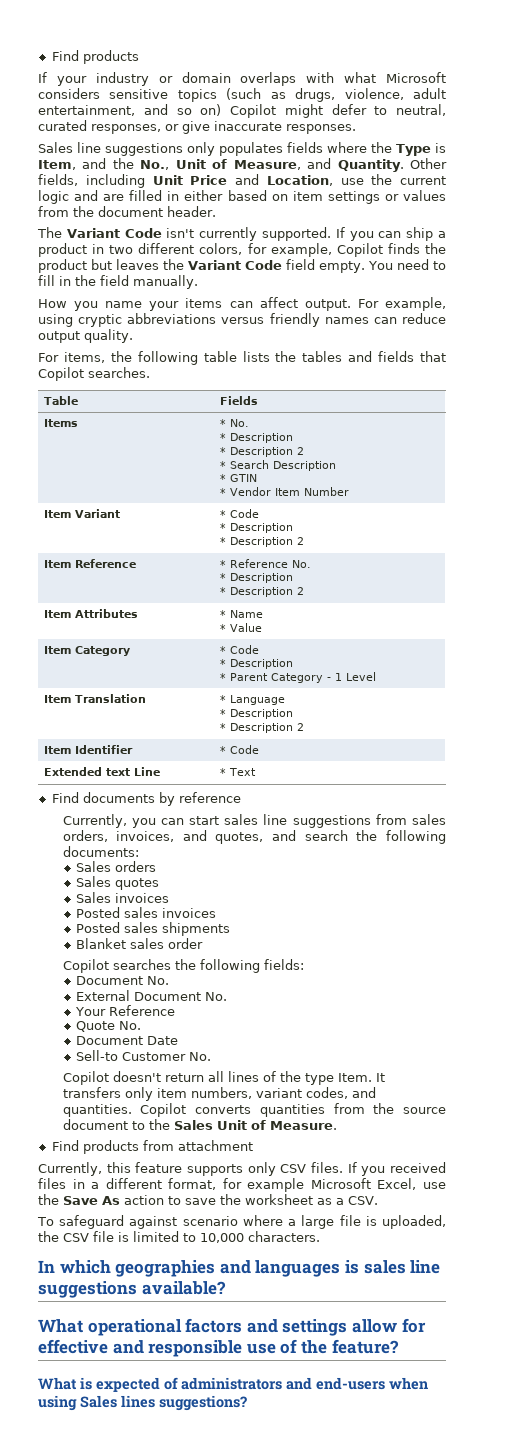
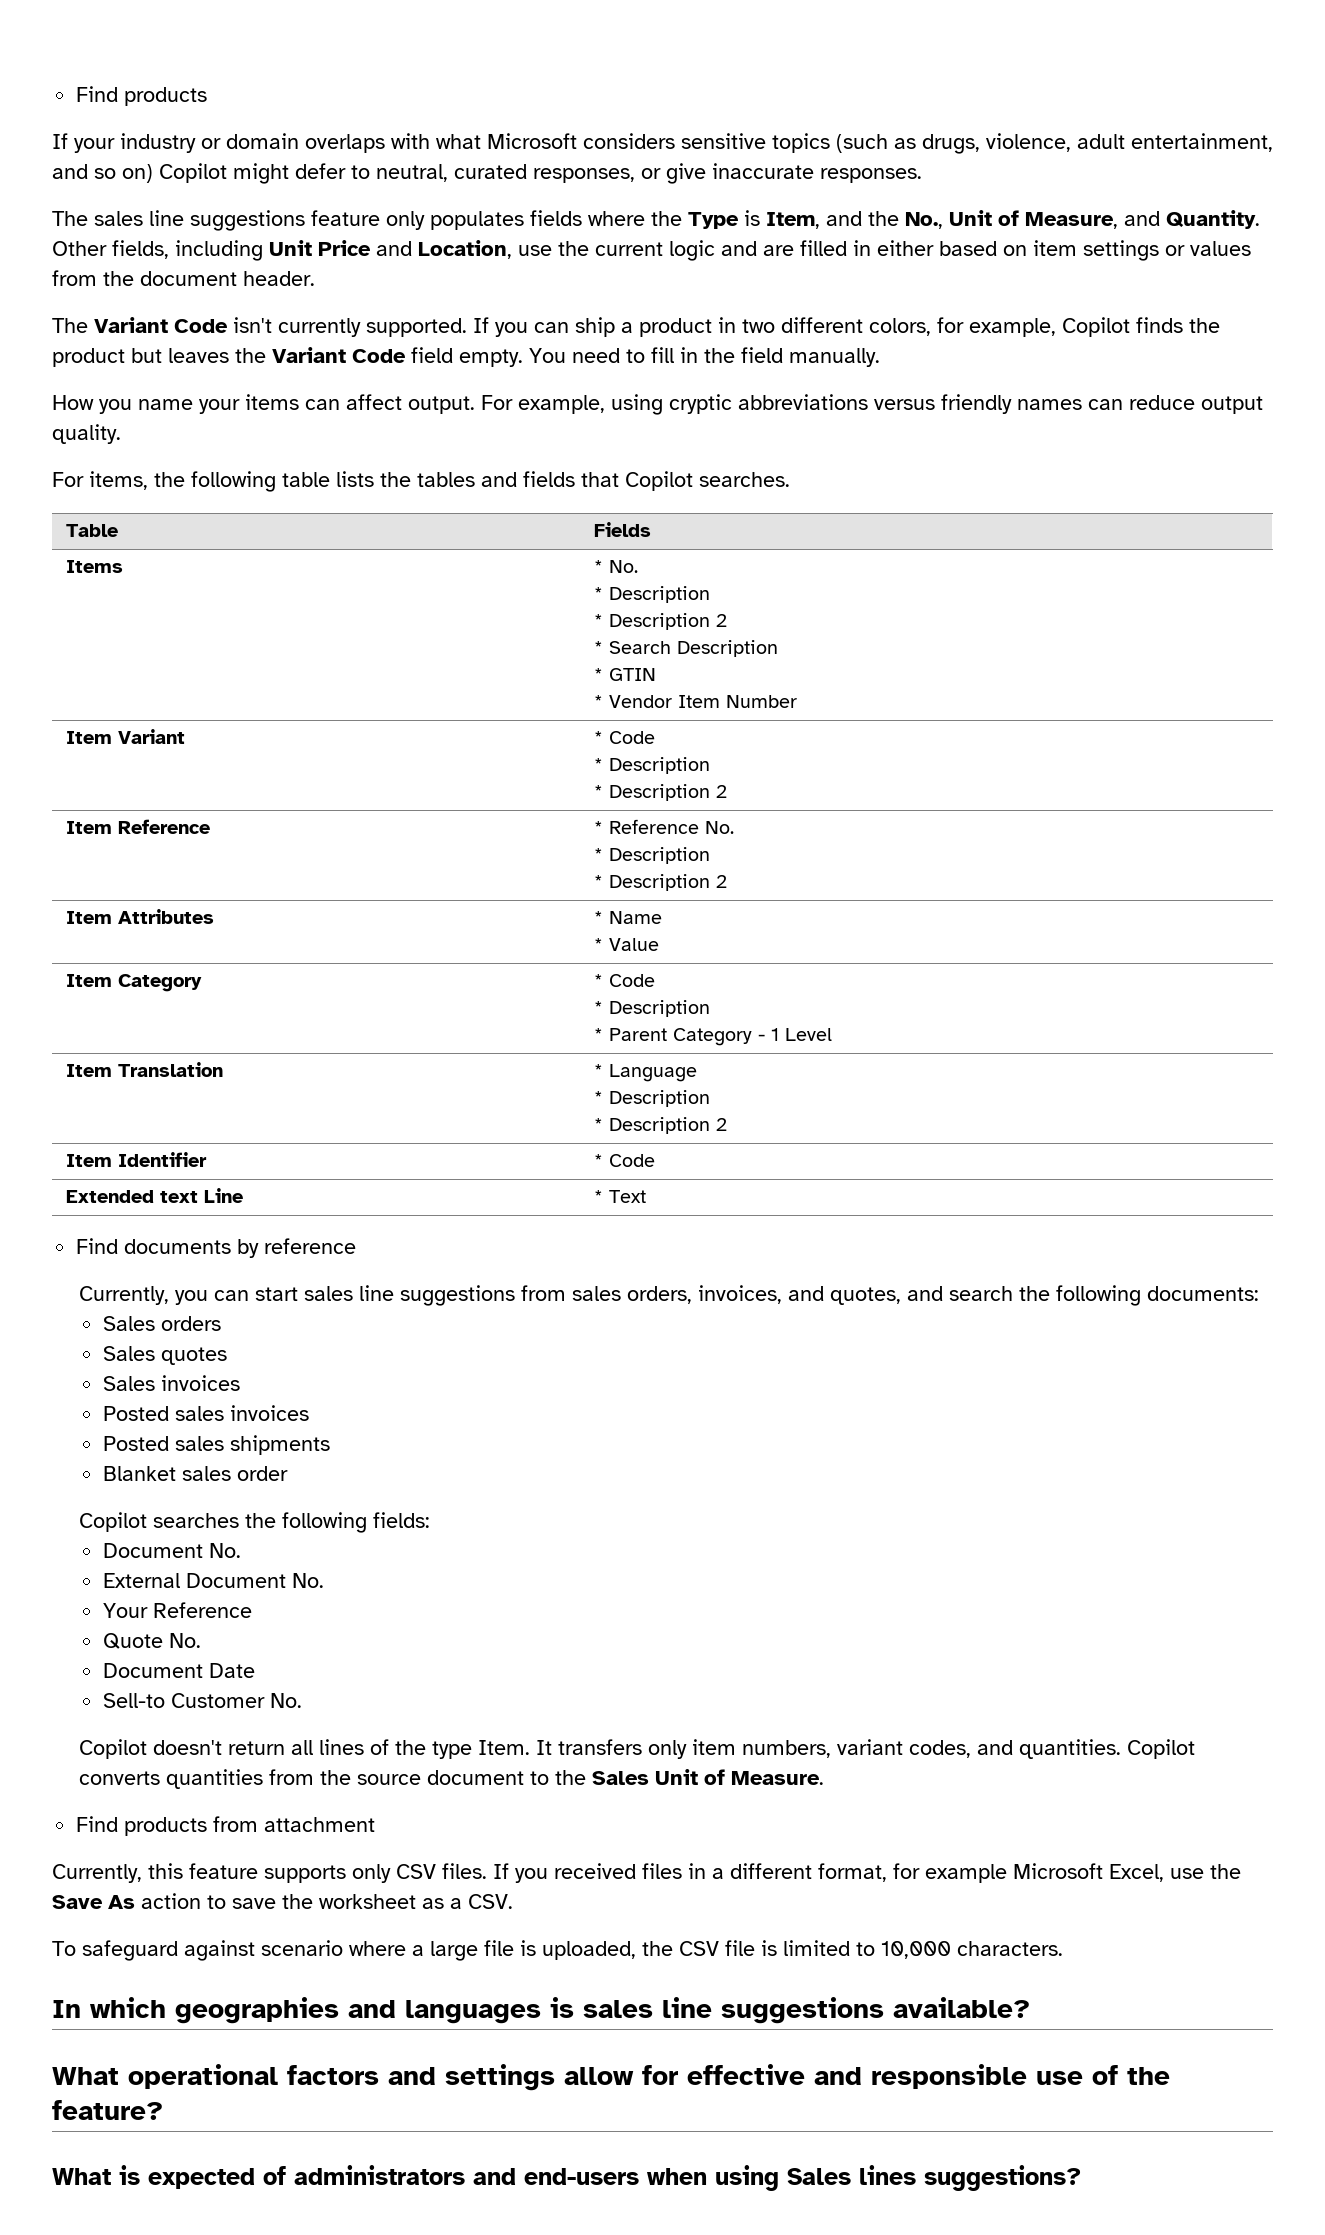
- Sales line suggestions only populates fields where the Type is Item, and the No., Unit of Measure, and Quantity.
+ The sales line suggestions feature only populates fields where the Type is Item, and the No., Unit of Measure, and Quantity.

